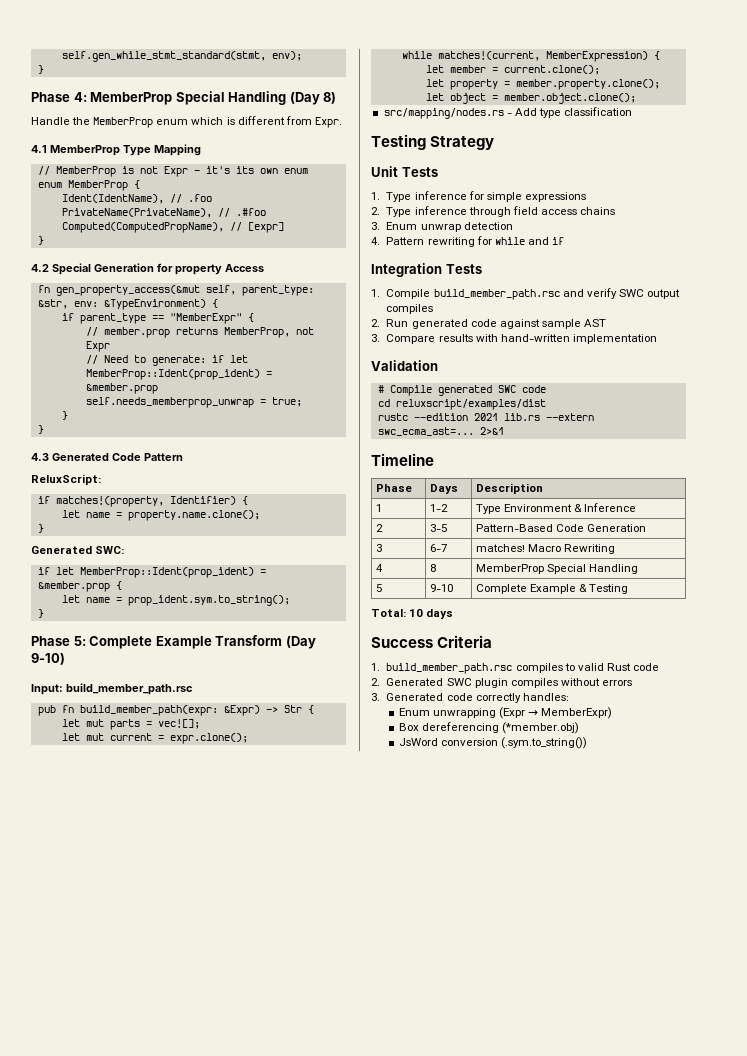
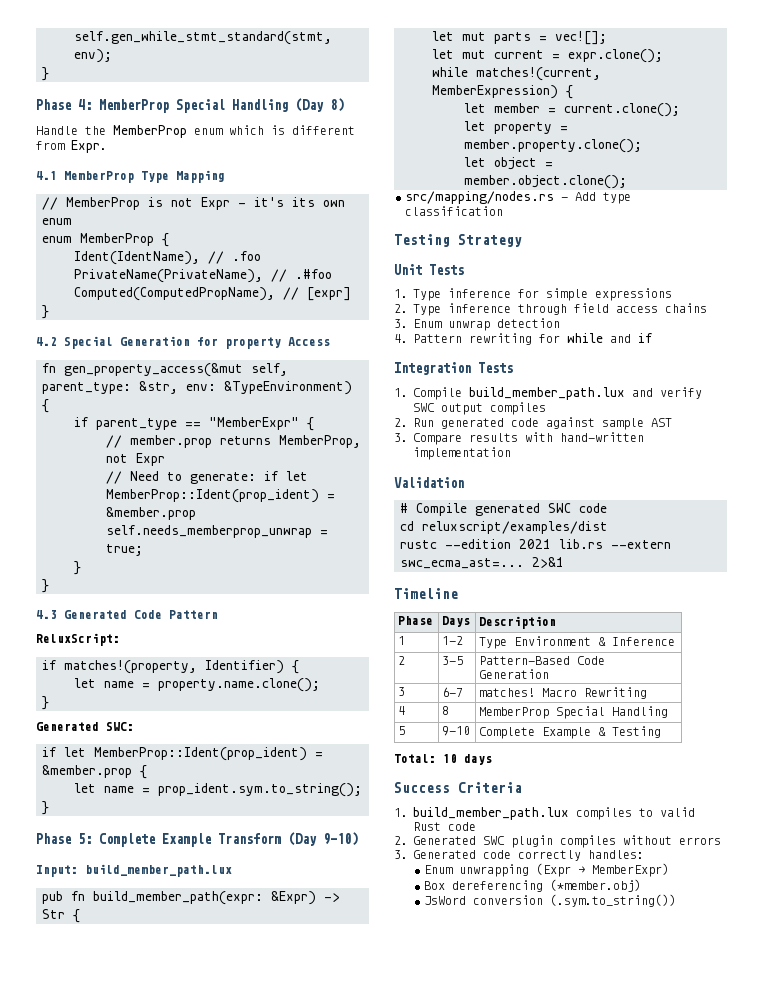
- Input: build_member_path.rsc
+ Input: build_member_path.lux
- 1. Compile build_member_path.rsc and verify SWC output compiles
+ 1. Compile build_member_path.lux and verify SWC output compiles
- 1. build_member_path.rsc compiles to valid Rust code
+ 1. build_member_path.lux compiles to valid Rust code

